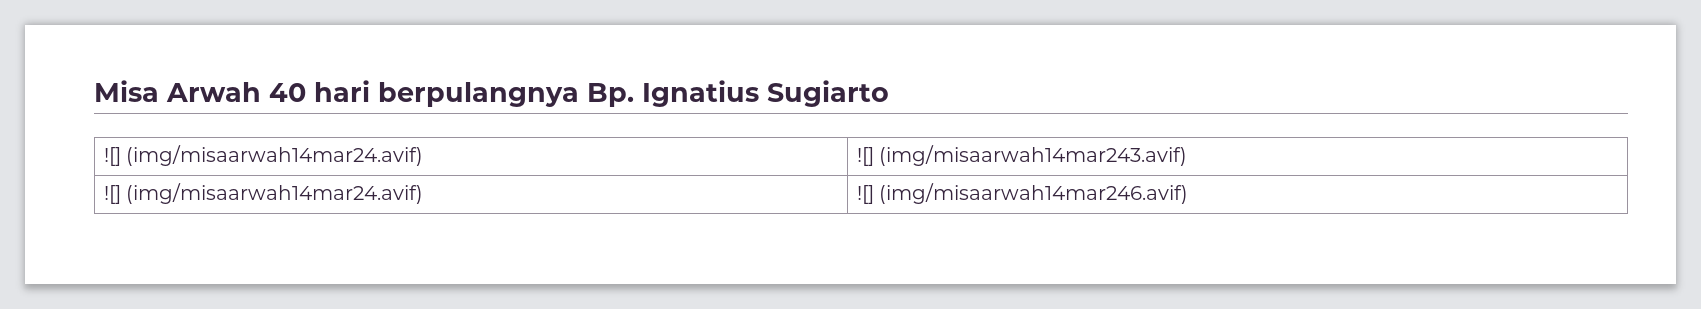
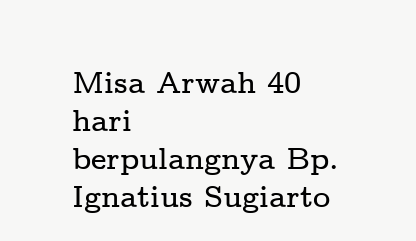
- ![] (img/misaarwah14mar24.avif) | ![] (img/misaarwah14mar243.avif)
- ![] (img/misaarwah14mar24.avif) | ![] (img/misaarwah14mar246.avif)

